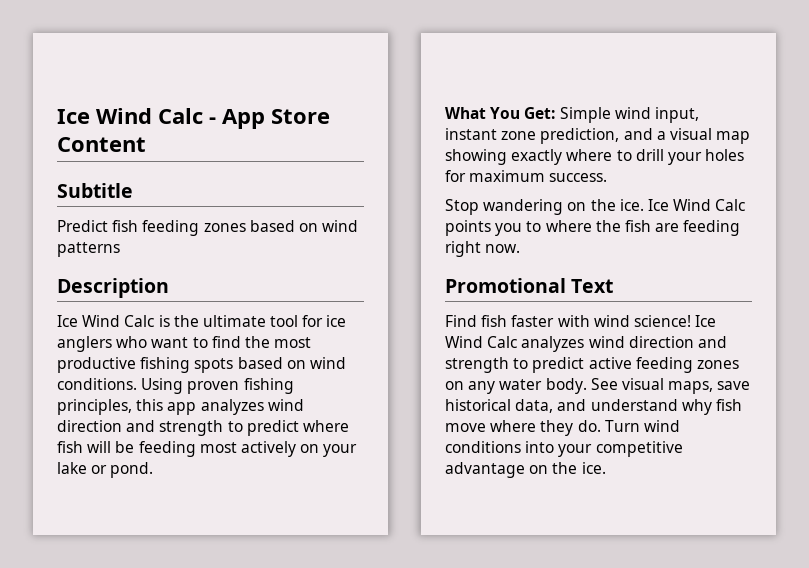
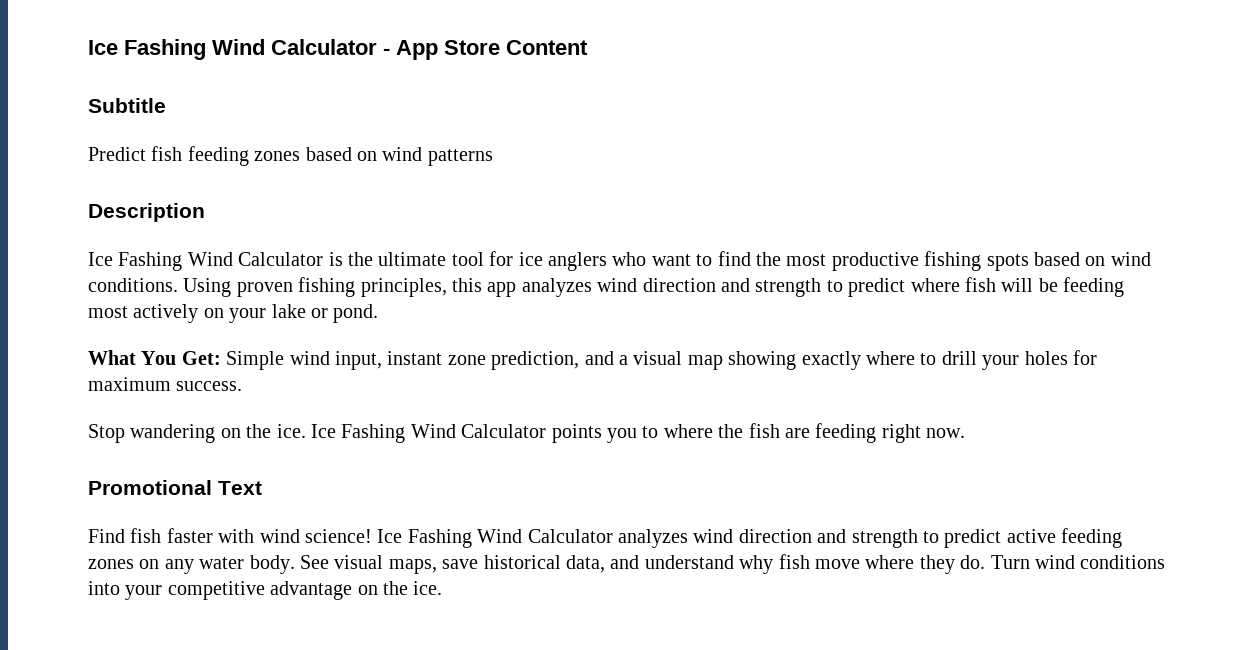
- Ice Wind Calc - App Store Content
+ Ice Fashing Wind Calculator - App Store Content
- Ice Wind Calc is the ultimate tool for ice anglers who want to find the most productive fishing spots based on wind conditions.
+ Ice Fashing Wind Calculator is the ultimate tool for ice anglers who want to find the most productive fishing spots based on wind conditions.
- Ice Wind Calc points you to where the fish are feeding right now.
+ Ice Fashing Wind Calculator points you to where the fish are feeding right now.
- Ice Wind Calc analyzes wind direction and strength to predict active feeding zones on any water body.
+ Ice Fashing Wind Calculator analyzes wind direction and strength to predict active feeding zones on any water body.

